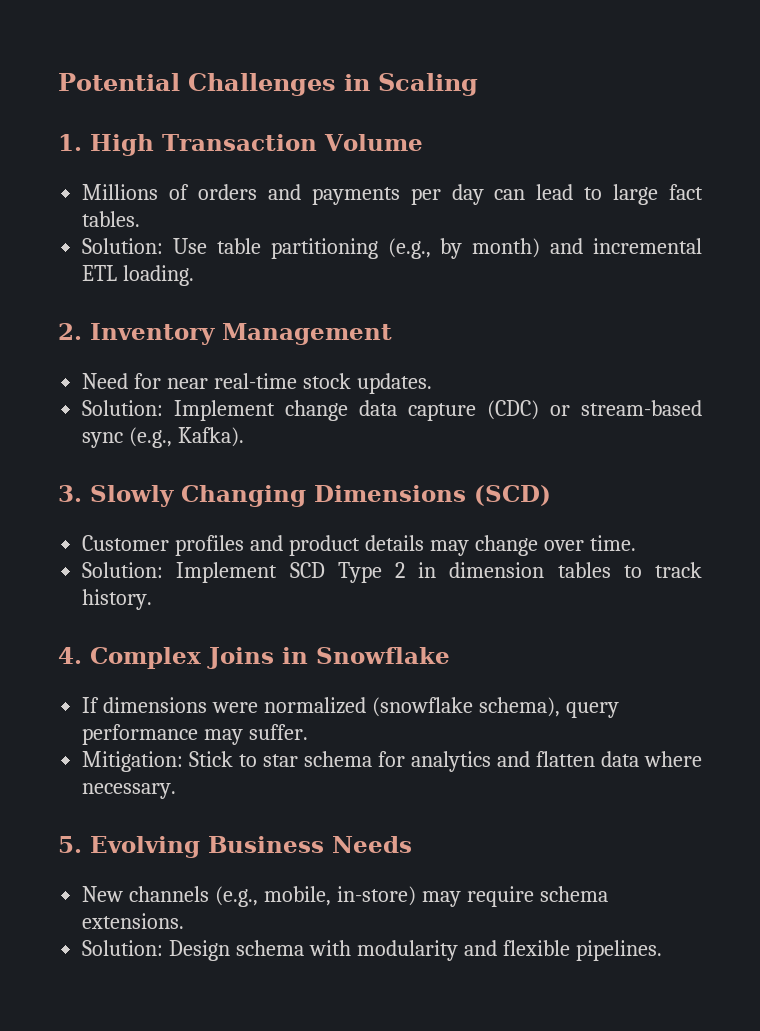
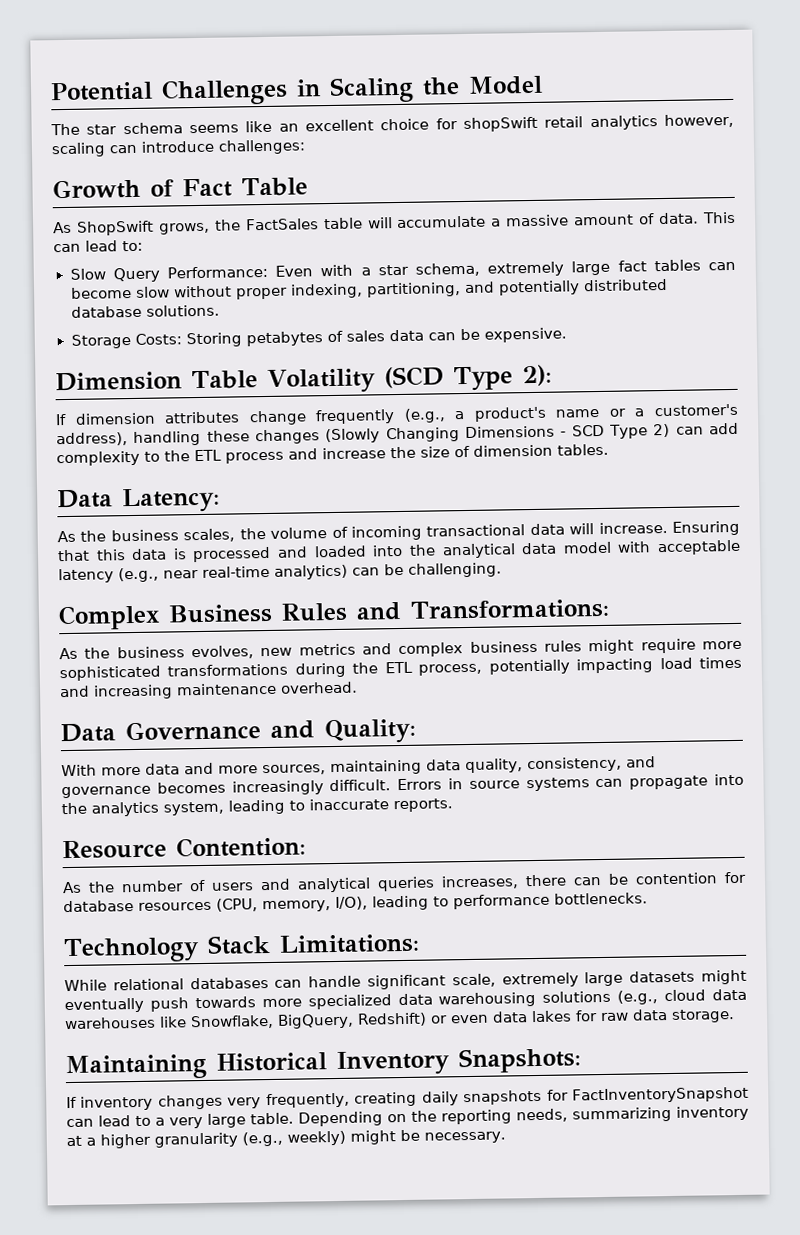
- Potential Challenges in Scaling
- 1. High Transaction Volume
- Millions of orders and payments per day can lead to large fact tables.
- Solution: Use table partitioning (e.g., by month) and incremental ETL loading.
- 2. Inventory Management
- Need for near real-time stock updates.
- Solution: Implement change data capture (CDC) or stream-based sync (e.g., Kafka).
- 3. Slowly Changing Dimensions (SCD)
- Customer profiles and product details may change over time.
- Solution: Implement SCD Type 2 in dimension tables to track history.
- 4. Complex Joins in Snowflake
- If dimensions were normalized (snowflake schema), query performance may suffer.
- Mitigation: Stick to star schema for analytics and flatten data where necessary.
- 5. Evolving Business Needs
- New channels (e.g., mobile, in-store) may require schema extensions.
- Solution: Design schema with modularity and flexible pipelines.
+ Potential Challenges in Scaling the Model
+ The star schema seems like an excellent choice for shopSwift retail analytics however, scaling can introduce challenges:
+ Growth of Fact Table
+ As ShopSwift grows, the FactSales table will accumulate a massive amount of data. This can lead to:
+ Slow Query Performance: Even with a star schema, extremely large fact tables can become slow without proper indexing, partitioning, and potentially distributed database solutions.
+ Storage Costs: Storing petabytes of sales data can be expensive.
+ Dimension Table Volatility (SCD Type 2):
+ If dimension attributes change frequently (e.g., a product's name or a customer's address), handling these changes (Slowly Changing Dimensions - SCD Type 2) can add complexity to the ETL process and increase the size of dimension tables.
+ Data Latency:
+ As the business scales, the volume of incoming transactional data will increase. Ensuring that this data is processed and loaded into the analytical data model with acceptable latency (e.g., near real-time analytics) can be challenging.
+ Complex Business Rules and Transformations:
+ As the business evolves, new metrics and complex business rules might require more sophisticated transformations during the ETL process, potentially impacting load times and increasing maintenance overhead.
+ Data Governance and Quality:
+ With more data and more sources, maintaining data quality, consistency, and governance becomes increasingly difficult. Errors in source systems can propagate into the analytics system, leading to inaccurate reports.
+ Resource Contention:
+ As the number of users and analytical queries increases, there can be contention for database resources (CPU, memory, I/O), leading to performance bottlenecks.
+ Technology Stack Limitations:
+ While relational databases can handle significant scale, extremely large datasets might eventually push towards more specialized data warehousing solutions (e.g., cloud data warehouses like Snowflake, BigQuery, Redshift) or even data lakes for raw data storage.
+ Maintaining Historical Inventory Snapshots:
+ If inventory changes very frequently, creating daily snapshots for FactInventorySnapshot can lead to a very large table. Depending on the reporting needs, summarizing inventory at a higher granularity (e.g., weekly) might be necessary.

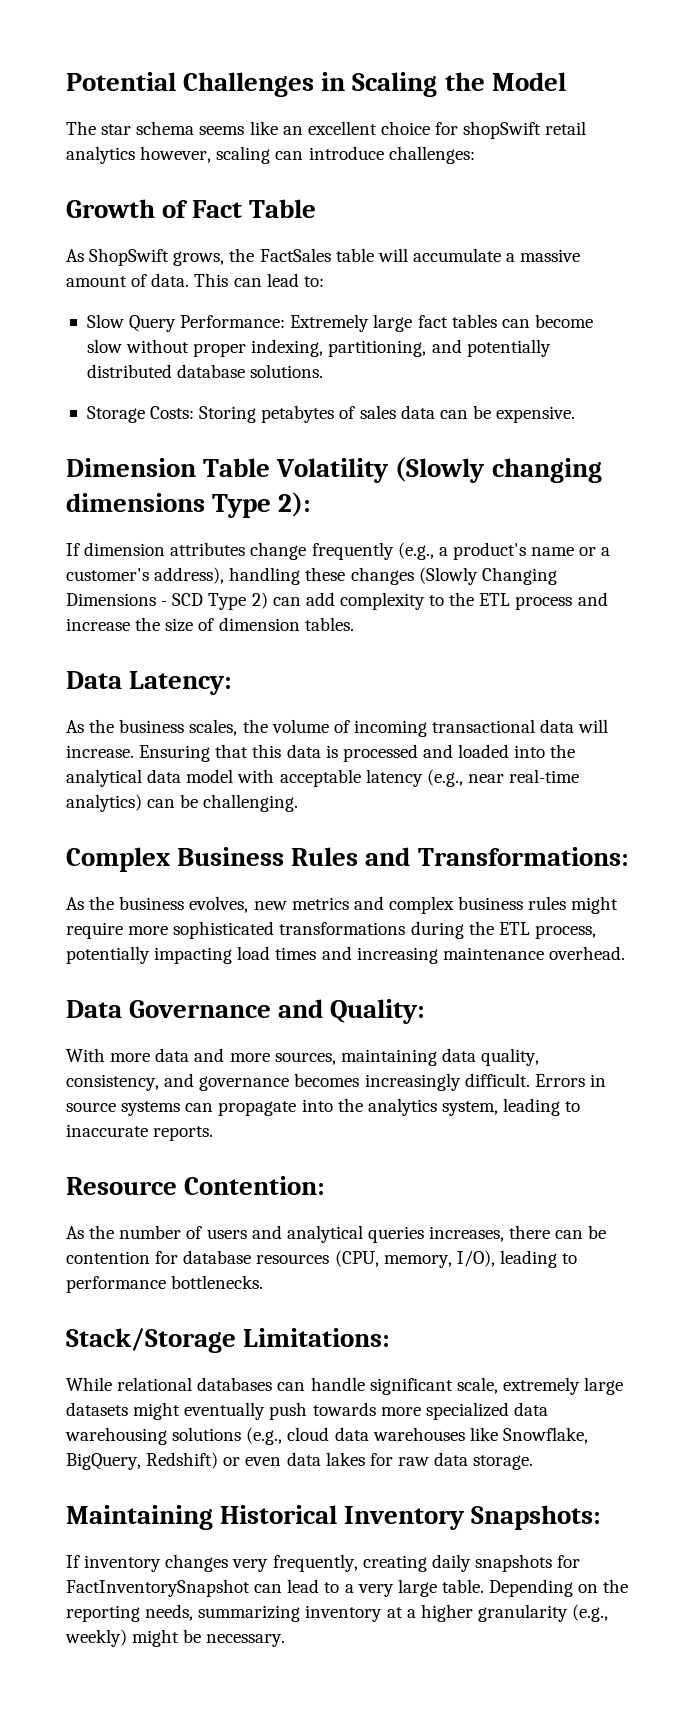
- Slow Query Performance: Even with a star schema, extremely large fact tables can become slow without proper indexing, partitioning, and potentially distributed database solutions.
+ Slow Query Performance: Extremely large fact tables can become slow without proper indexing, partitioning, and potentially distributed database solutions.
- Dimension Table Volatility (SCD Type 2):
+ Dimension Table Volatility (Slowly changing dimensions Type 2):
- Technology Stack Limitations:
+ Stack/Storage Limitations:

